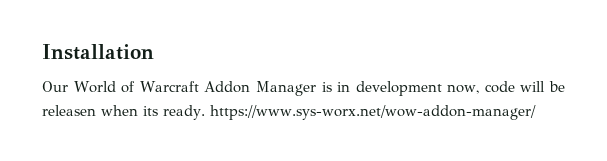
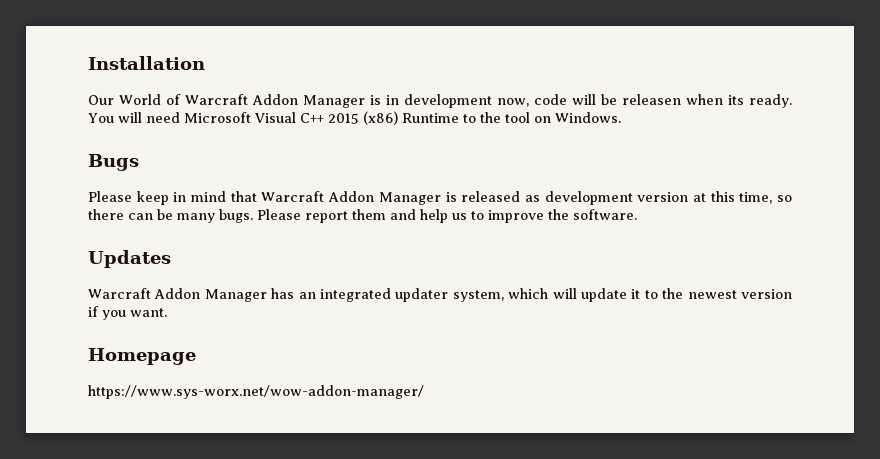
- Our World of Warcraft Addon Manager is in development now, code will be releasen when its ready. https://www.sys-worx.net/wow-addon-manager/
+ Our World of Warcraft Addon Manager is in development now, code will be releasen when its ready. You will need Microsoft Visual C++ 2015 (x86) Runtime to the tool on Windows.
+ Bugs
+ Please keep in mind that Warcraft Addon Manager is released as development version at this time, so there can be many bugs. Please report them and help us to improve the software.
+ Updates
+ Warcraft Addon Manager has an integrated updater system, which will update it to the newest version if you want.
+ Homepage
+ https://www.sys-worx.net/wow-addon-manager/

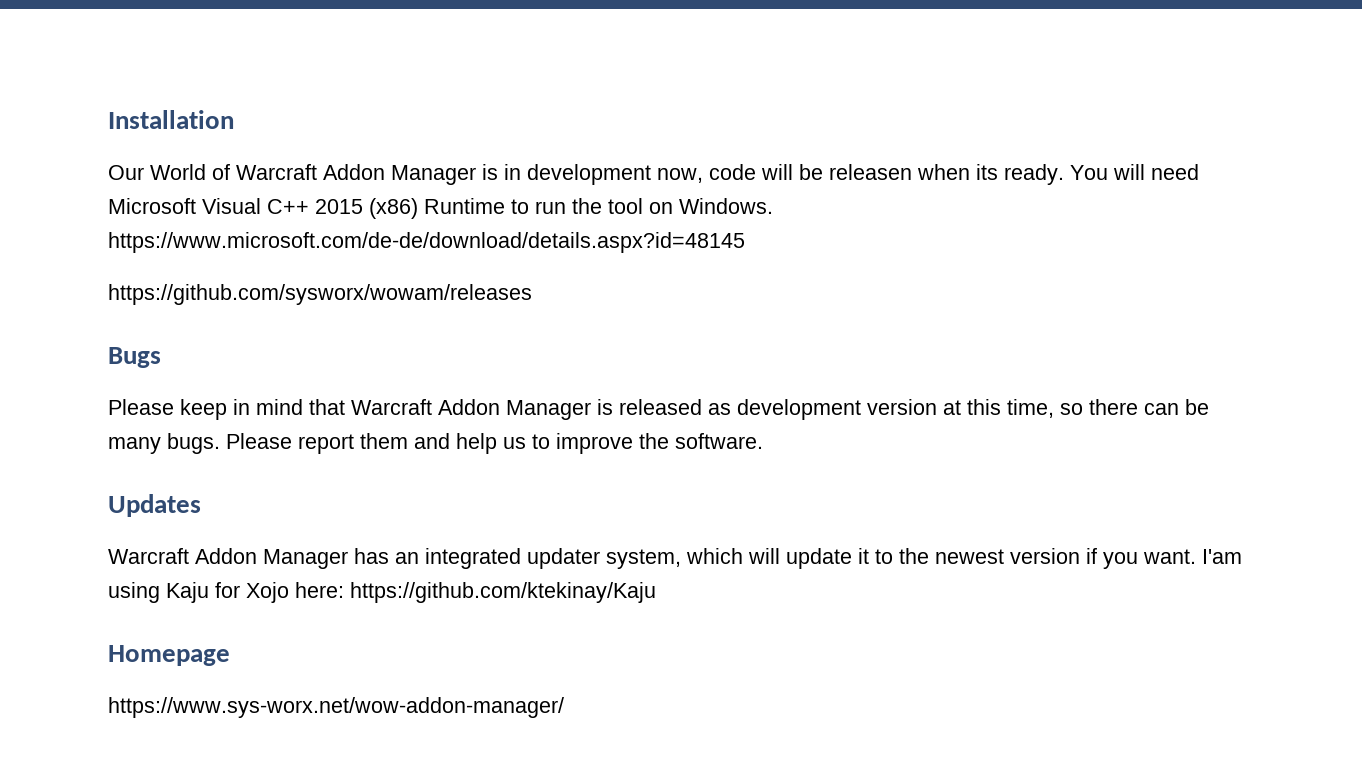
- You will need Microsoft Visual C++ 2015 (x86) Runtime to the tool on Windows.
+ You will need Microsoft Visual C++ 2015 (x86) Runtime to run the tool on Windows. https://www.microsoft.com/de-de/download/details.aspx?id=48145
+ https://github.com/sysworx/wowam/releases
+ I'am using Kaju for Xojo here: https://github.com/ktekinay/Kaju

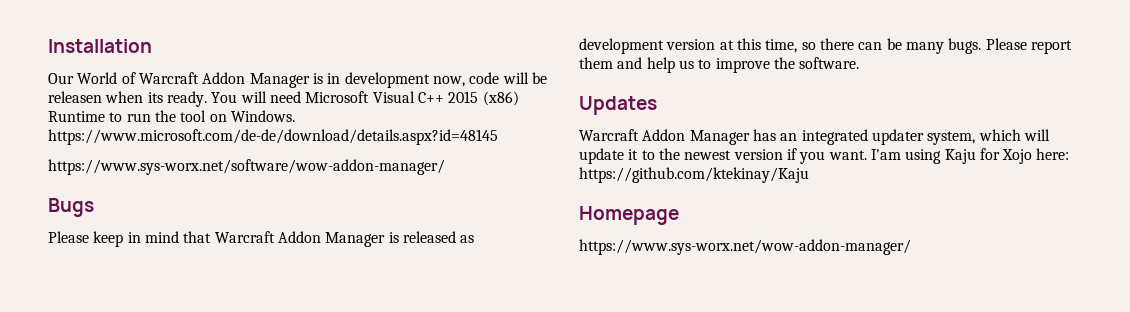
- https://github.com/sysworx/wowam/releases
+ https://www.sys-worx.net/software/wow-addon-manager/

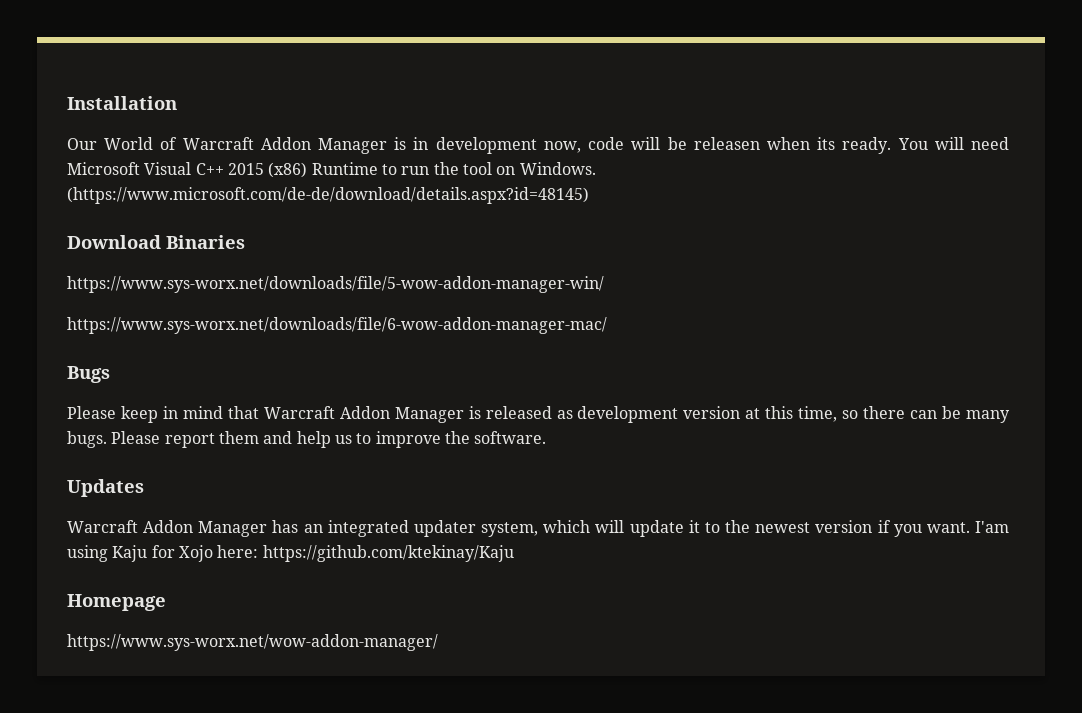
- You will need Microsoft Visual C++ 2015 (x86) Runtime to run the tool on Windows. https://www.microsoft.com/de-de/download/details.aspx?id=48145
- https://www.sys-worx.net/software/wow-addon-manager/
+ You will need Microsoft Visual C++ 2015 (x86) Runtime to run the tool on Windows. (https://www.microsoft.com/de-de/download/details.aspx?id=48145)
+ Download Binaries
+ https://www.sys-worx.net/downloads/file/5-wow-addon-manager-win/
+ https://www.sys-worx.net/downloads/file/6-wow-addon-manager-mac/

